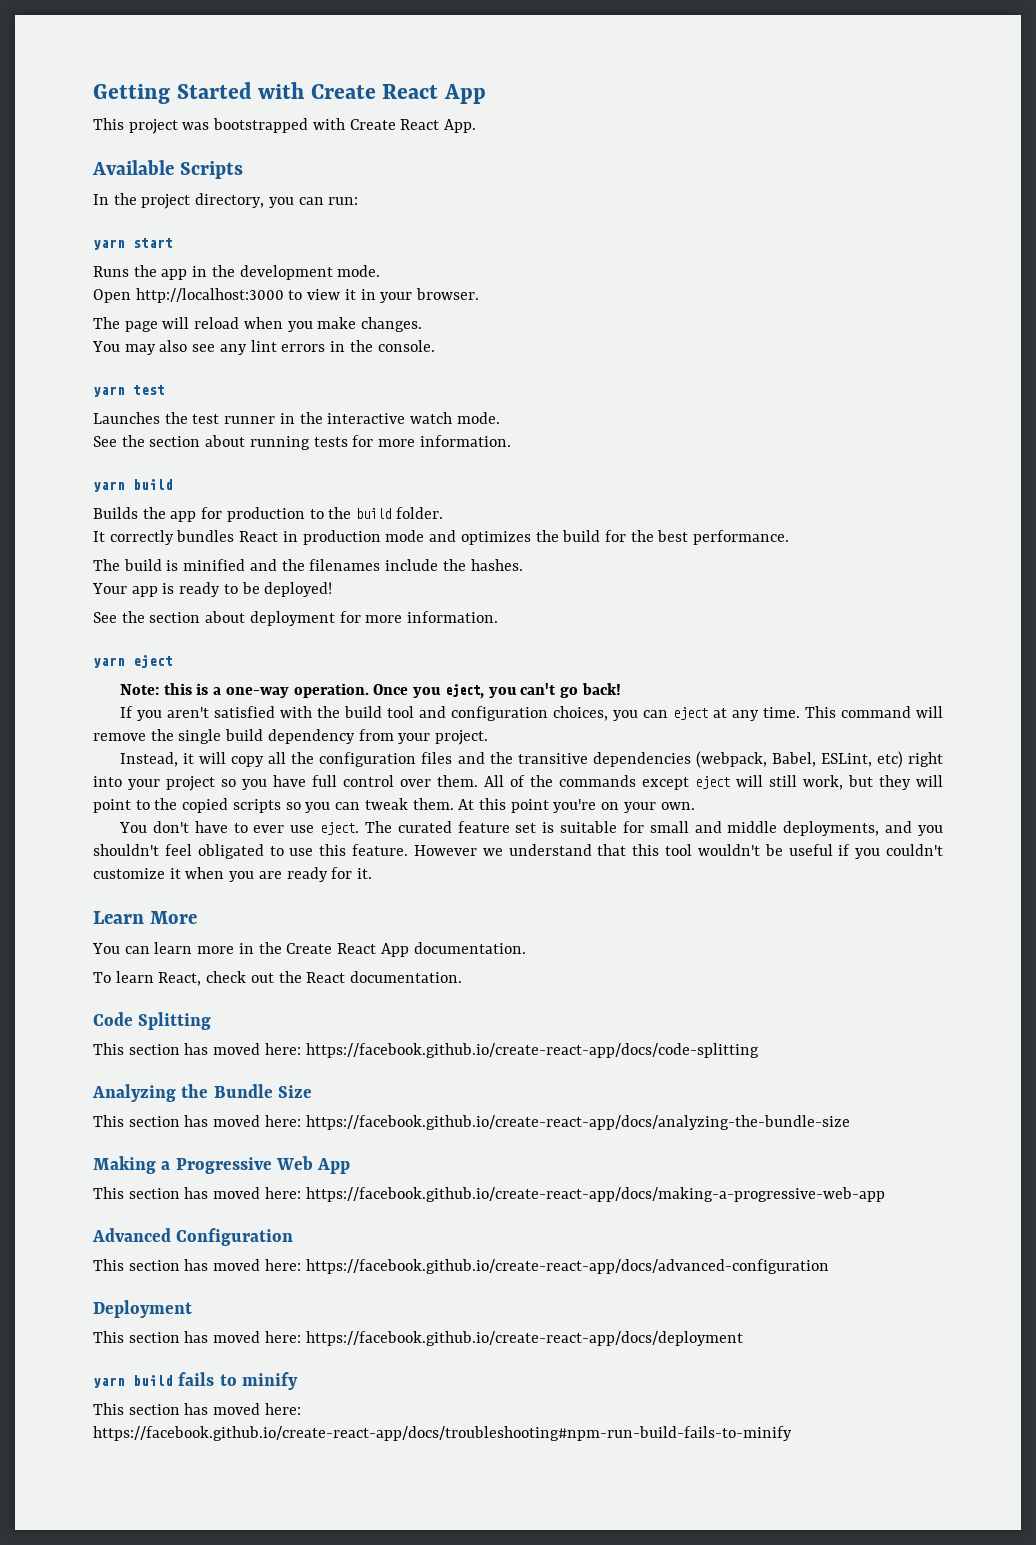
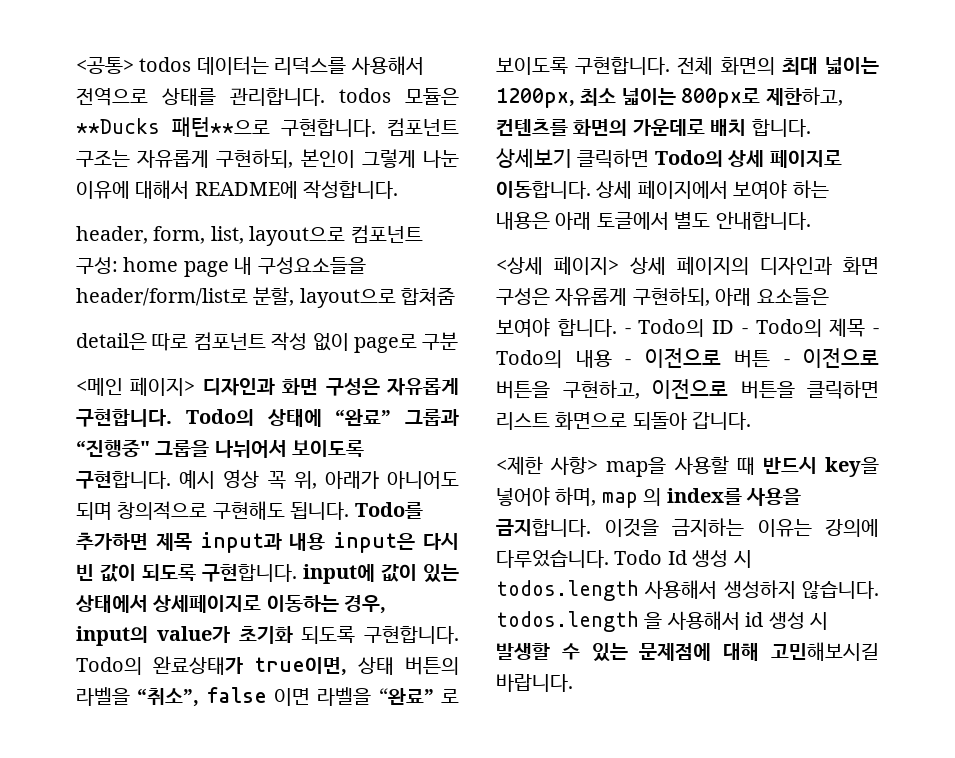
- Getting Started with Create React App
- This project was bootstrapped with Create React App.
- Available Scripts
- In the project directory, you can run:
- yarn start
- Runs the app in the development mode.
- Open http://localhost:3000 to view it in your browser.
- The page will reload when you make changes.
- You may also see any lint errors in the console.
- yarn test
- Launches the test runner in the interactive watch mode.
- See the section about running tests for more information.
- yarn build
- Builds the app for production to the build folder.
- It correctly bundles React in production mode and optimizes the build for the best performance.
- The build is minified and the filenames include the hashes.
- Your app is ready to be deployed!
- See the section about deployment for more information.
- yarn eject
- Note: this is a one-way operation. Once you eject, you can't go back!
- If you aren't satisfied with the build tool and configuration choices, you can eject at any time. This command will remove the single build dependency from your project.
- Instead, it will copy all the configuration files and the transitive dependencies (webpack, Babel, ESLint, etc) right into your project so you have full control over them. All of the commands except eject will still work, but they will point to the copied scripts so you can tweak them. At this point you're on your own.
- You don't have to ever use eject. The curated feature set is suitable for small and middle deployments, and you shouldn't feel obligated to use this feature. However we understand that this tool wouldn't be useful if you couldn't customize it when you are ready for it.
- Learn More
- You can learn more in the Create React App documentation.
- To learn React, check out the React documentation.
- Code Splitting
- This section has moved here: https://facebook.github.io/create-react-app/docs/code-splitting
- Analyzing the Bundle Size
- This section has moved here: https://facebook.github.io/create-react-app/docs/analyzing-the-bundle-size
- Making a Progressive Web App
- This section has moved here: https://facebook.github.io/create-react-app/docs/making-a-progressive-web-app
- Advanced Configuration
- This section has moved here: https://facebook.github.io/create-react-app/docs/advanced-configuration
- Deployment
- This section has moved here: https://facebook.github.io/create-react-app/docs/deployment
- yarn build fails to minify
- This section has moved here: https://facebook.github.io/create-react-app/docs/troubleshooting#npm-run-build-fails-to-minify
+ <공통> todos 데이터는 리덕스를 사용해서 전역으로 상태를 관리합니다. todos 모듈은 **Ducks 패턴**으로 구현합니다. 컴포넌트 구조는 자유롭게 구현하되, 본인이 그렇게 나눈 이유에 대해서 README에 작성합니다.
+ header, form, list, layout으로 컴포넌트 구성: home page 내 구성요소들을 header/form/list로 분할, layout으로 합쳐줌
+ detail은 따로 컴포넌트 작성 없이 page로 구분
+ <메인 페이지> 디자인과 화면 구성은 자유롭게 구현합니다. Todo의 상태에 “완료” 그룹과 “진행중" 그룹을 나뉘어서 보이도록 구현합니다. 예시 영상 꼭 위, 아래가 아니어도 되며 창의적으로 구현해도 됩니다. Todo를 추가하면 제목 input과 내용 input은 다시 빈 값이 되도록 구현합니다. input에 값이 있는 상태에서 상세페이지로 이동하는 경우, input의 value가 초기화 되도록 구현합니다. Todo의 완료상태가 true이면, 상태 버튼의 라벨을 “취소”, false 이면 라벨을 “완료” 로 보이도록 구현합니다. 전체 화면의 최대 넓이는 1200px, 최소 넓이는 800px로 제한하고, 컨텐츠를 화면의 가운데로 배치 합니다. 상세보기 클릭하면 Todo의 상세 페이지로 이동합니다. 상세 페이지에서 보여야 하는 내용은 아래 토글에서 별도 안내합니다.
+ <상세 페이지> 상세 페이지의 디자인과 화면 구성은 자유롭게 구현하되, 아래 요소들은 보여야 합니다. - Todo의 ID - Todo의 제목 - Todo의 내용 - 이전으로 버튼 - 이전으로 버튼을 구현하고, 이전으로 버튼을 클릭하면 리스트 화면으로 되돌아 갑니다.
+ <제한 사항> map을 사용할 때 반드시 key을 넣어야 하며, map 의 index를 사용을 금지합니다. 이것을 금지하는 이유는 강의에 다루었습니다. Todo Id 생성 시 todos.length 사용해서 생성하지 않습니다. todos.length 을 사용해서 id 생성 시 발생할 수 있는 문제점에 대해 고민해보시길 바랍니다.

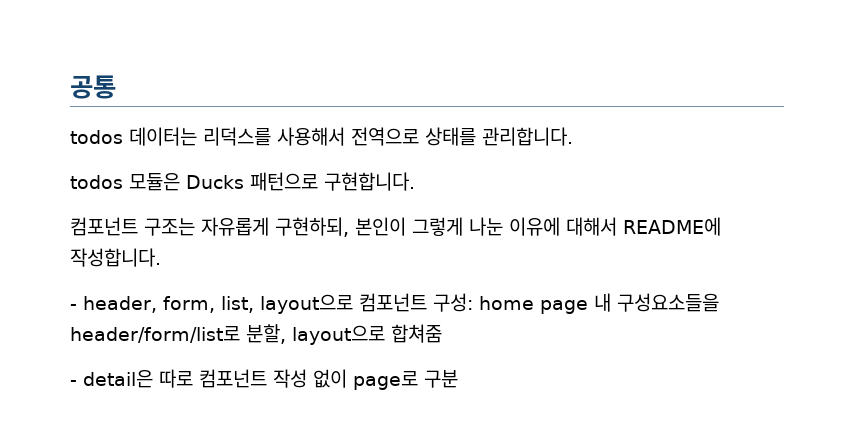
- <공통> todos 데이터는 리덕스를 사용해서 전역으로 상태를 관리합니다. todos 모듈은 **Ducks 패턴**으로 구현합니다. 컴포넌트 구조는 자유롭게 구현하되, 본인이 그렇게 나눈 이유에 대해서 README에 작성합니다.
+ 공통
+ todos 데이터는 리덕스를 사용해서 전역으로 상태를 관리합니다.
+ todos 모듈은 Ducks 패턴으로 구현합니다.
+ 컴포넌트 구조는 자유롭게 구현하되, 본인이 그렇게 나눈 이유에 대해서 README에 작성합니다.
- header, form, list, layout으로 컴포넌트 구성: home page 내 구성요소들을 header/form/list로 분할, layout으로 합쳐줌
+ - header, form, list, layout으로 컴포넌트 구성: home page 내 구성요소들을 header/form/list로 분할, layout으로 합쳐줌
- detail은 따로 컴포넌트 작성 없이 page로 구분
+ - detail은 따로 컴포넌트 작성 없이 page로 구분
- <메인 페이지> 디자인과 화면 구성은 자유롭게 구현합니다. Todo의 상태에 “완료” 그룹과 “진행중" 그룹을 나뉘어서 보이도록 구현합니다. 예시 영상 꼭 위, 아래가 아니어도 되며 창의적으로 구현해도 됩니다. Todo를 추가하면 제목 input과 내용 input은 다시 빈 값이 되도록 구현합니다. input에 값이 있는 상태에서 상세페이지로 이동하는 경우, input의 value가 초기화 되도록 구현합니다. Todo의 완료상태가 true이면, 상태 버튼의 라벨을 “취소”, false 이면 라벨을 “완료” 로 보이도록 구현합니다. 전체 화면의 최대 넓이는 1200px, 최소 넓이는 800px로 제한하고, 컨텐츠를 화면의 가운데로 배치 합니다. 상세보기 클릭하면 Todo의 상세 페이지로 이동합니다. 상세 페이지에서 보여야 하는 내용은 아래 토글에서 별도 안내합니다.
- <상세 페이지> 상세 페이지의 디자인과 화면 구성은 자유롭게 구현하되, 아래 요소들은 보여야 합니다. - Todo의 ID - Todo의 제목 - Todo의 내용 - 이전으로 버튼 - 이전으로 버튼을 구현하고, 이전으로 버튼을 클릭하면 리스트 화면으로 되돌아 갑니다.
- <제한 사항> map을 사용할 때 반드시 key을 넣어야 하며, map 의 index를 사용을 금지합니다. 이것을 금지하는 이유는 강의에 다루었습니다. Todo Id 생성 시 todos.length 사용해서 생성하지 않습니다. todos.length 을 사용해서 id 생성 시 발생할 수 있는 문제점에 대해 고민해보시길 바랍니다.

